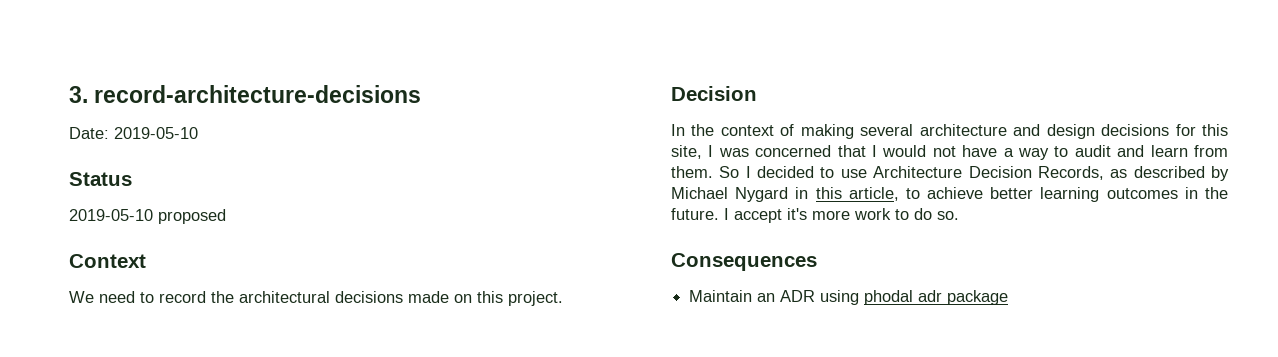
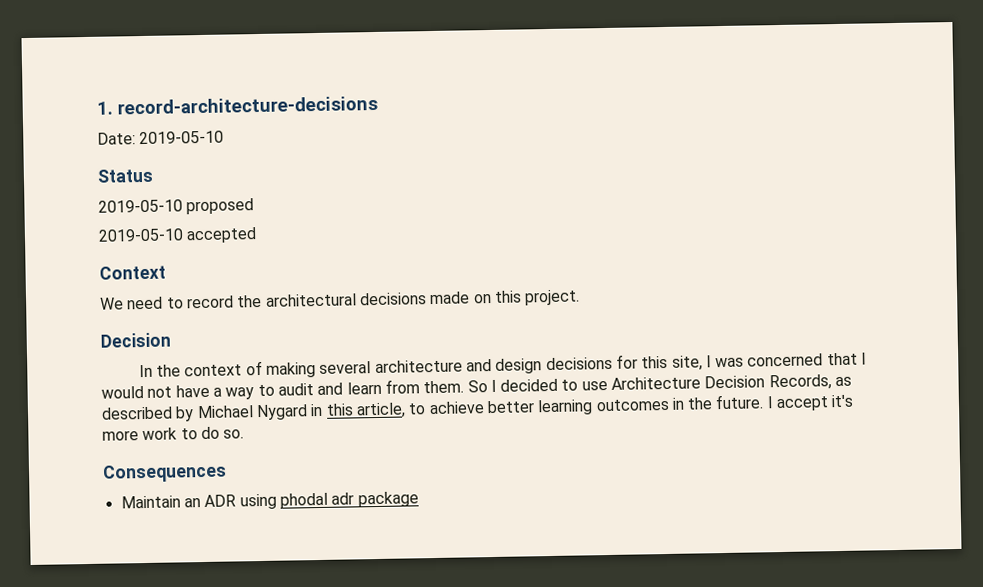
- 3. record-architecture-decisions
+ 1. record-architecture-decisions
+ 2019-05-10 accepted

